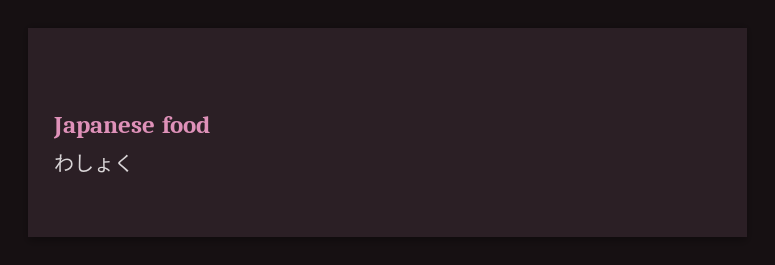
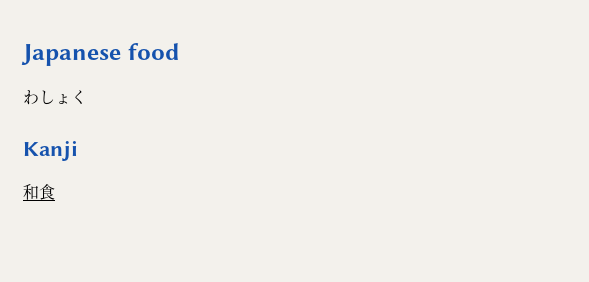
+ Kanji
+ 和食

